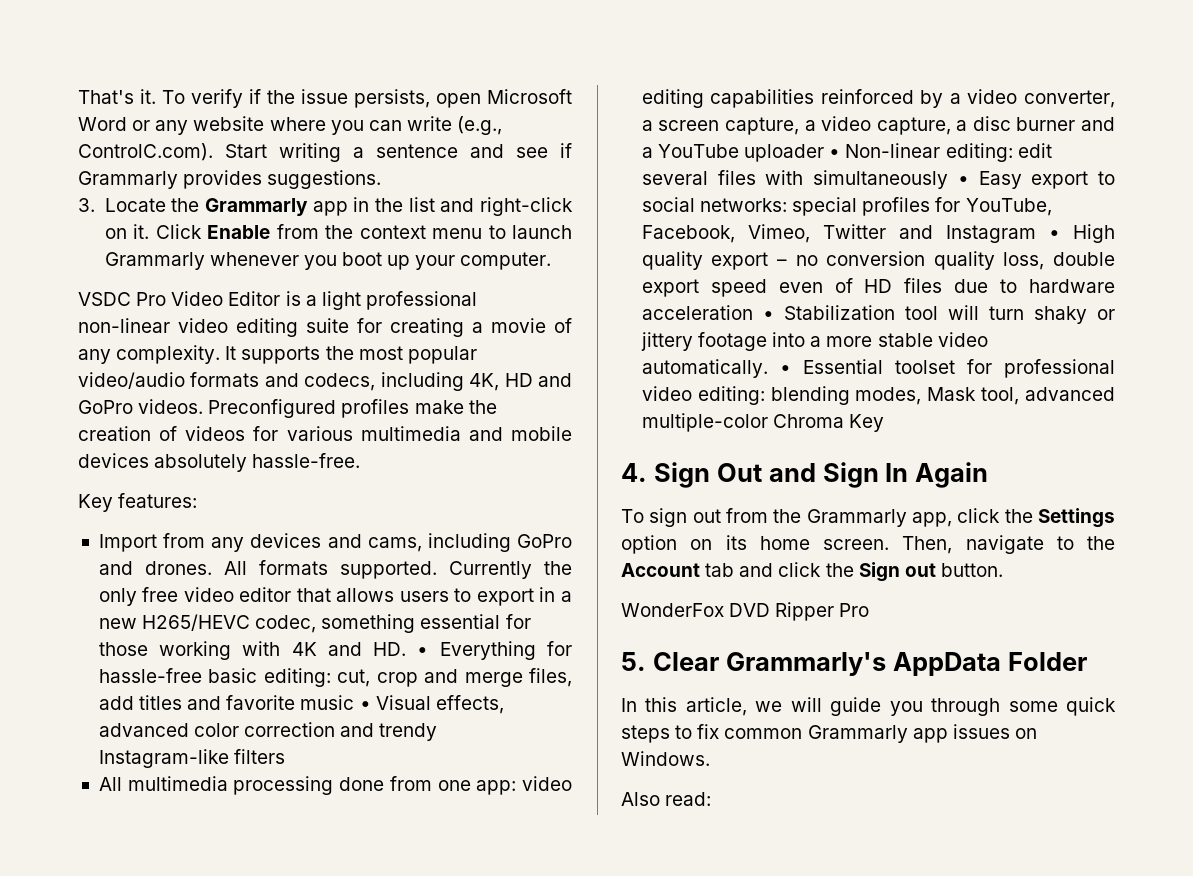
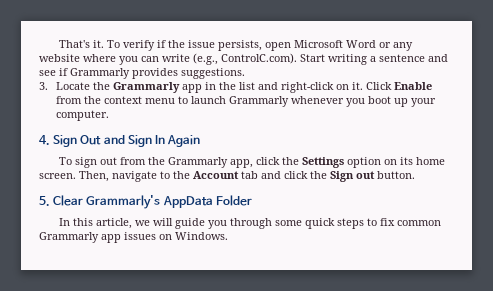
- VSDC Pro Video Editor is a light professional non-linear video editing suite for creating a movie of any complexity. It supports the most popular video/audio formats and codecs, including 4K, HD and GoPro videos. Preconfigured profiles make the creation of videos for various multimedia and mobile devices absolutely hassle-free.
- Key features:
- Import from any devices and cams, including GoPro and drones. All formats supported. Сurrently the only free video editor that allows users to export in a new H265/HEVC codec, something essential for those working with 4K and HD. • Everything for hassle-free basic editing: cut, crop and merge files, add titles and favorite music • Visual effects, advanced color correction and trendy Instagram-like filters
- All multimedia processing done from one app: video editing capabilities reinforced by a video converter, a screen capture, a video capture, a disc burner and a YouTube uploader • Non-linear editing: edit several files with simultaneously • Easy export to social networks: special profiles for YouTube, Facebook, Vimeo, Twitter and Instagram • High quality export – no conversion quality loss, double export speed even of HD files due to hardware acceleration • Stabilization tool will turn shaky or jittery footage into a more stable video automatically. • Essential toolset for professional video editing: blending modes, Mask tool, advanced multiple-color Chroma Key
- WonderFox DVD Ripper Pro
- Also read:

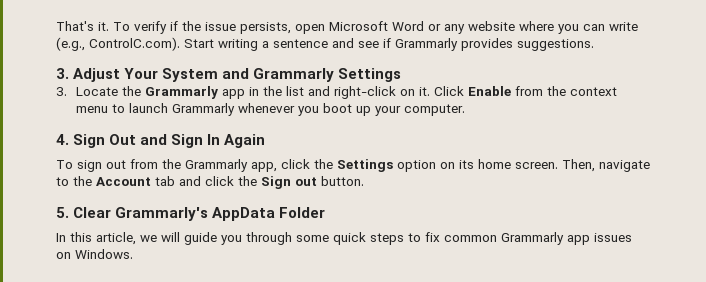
+ 3. Adjust Your System and Grammarly Settings

